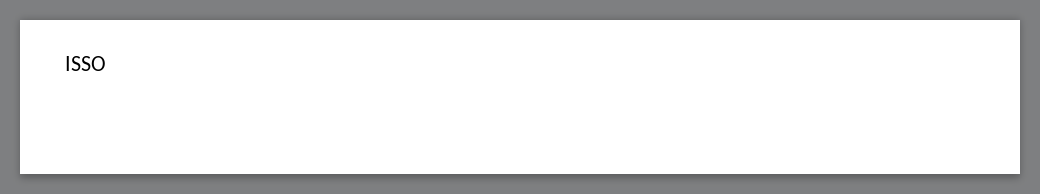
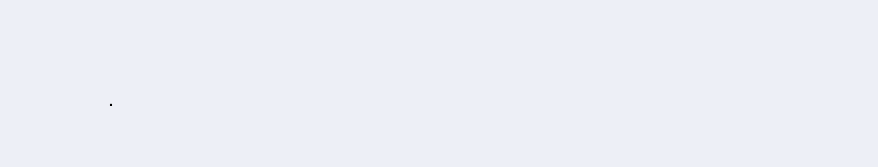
- ISSO
+ .

